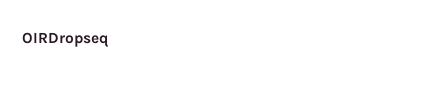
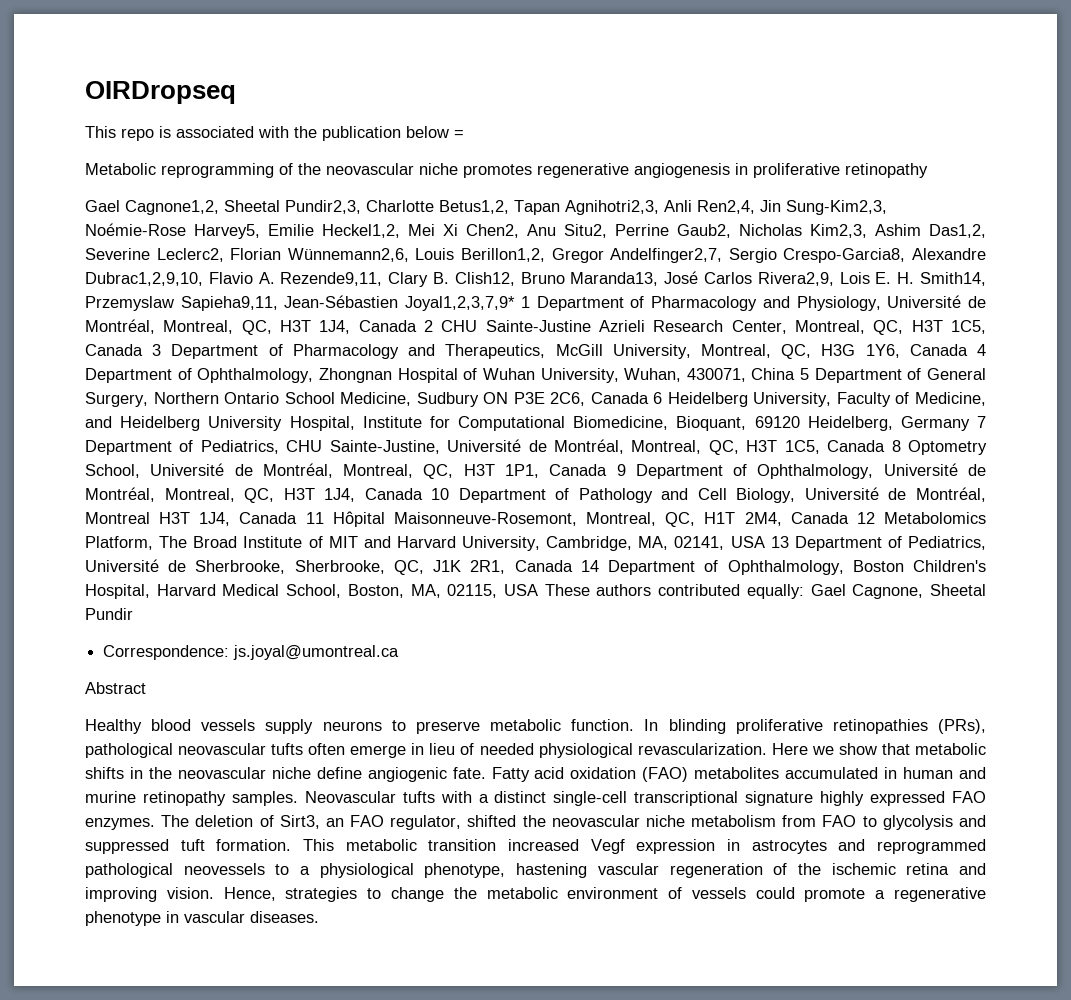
+ This repo is associated with the publication below =
+ Metabolic reprogramming of the neovascular niche promotes regenerative angiogenesis in proliferative retinopathy
+ Gael Cagnone1,2, Sheetal Pundir2,3, Charlotte Betus1,2, Tapan Agnihotri2,3, Anli Ren2,4, Jin Sung-Kim2,3, Noémie-Rose Harvey5, Emilie Heckel1,2, Mei Xi Chen2, Anu Situ2, Perrine Gaub2, Nicholas Kim2,3, Ashim Das1,2, Severine Leclerc2, Florian Wünnemann2,6, Louis Berillon1,2, Gregor Andelfinger2,7, Sergio Crespo-Garcia8, Alexandre Dubrac1,2,9,10, Flavio A. Rezende9,11, Clary B. Clish12, Bruno Maranda13, José Carlos Rivera2,9, Lois E. H. Smith14, Przemyslaw Sapieha9,11, Jean-Sébastien Joyal1,2,3,7,9* 1 Department of Pharmacology and Physiology, Université de Montréal, Montreal, QC, H3T 1J4, Canada 2 CHU Sainte-Justine Azrieli Research Center, Montreal, QC, H3T 1C5, Canada 3 Department of Pharmacology and Therapeutics, McGill University, Montreal, QC, H3G 1Y6, Canada 4 Department of Ophthalmology, Zhongnan Hospital of Wuhan University, Wuhan, 430071, China 5 Department of General Surgery, Northern Ontario School Medicine, Sudbury ON P3E 2C6, Canada 6 Heidelberg University, Faculty of Medicine, and Heidelberg University Hospital, Institute for Computational Biomedicine, Bioquant, 69120 Heidelberg, Germany 7 Department of Pediatrics, CHU Sainte-Justine, Université de Montréal, Montreal, QC, H3T 1C5, Canada 8 Optometry School, Université de Montréal, Montreal, QC, H3T 1P1, Canada 9 Department of Ophthalmology, Université de Montréal, Montreal, QC, H3T 1J4, Canada 10 Department of Pathology and Cell Biology, Université de Montréal, Montreal H3T 1J4, Canada 11 Hôpital Maisonneuve-Rosemont, Montreal, QC, H1T 2M4, Canada 12 Metabolomics Platform, The Broad Institute of MIT and Harvard University, Cambridge, MA, 02141, USA 13 Department of Pediatrics, Université de Sherbrooke, Sherbrooke, QC, J1K 2R1, Canada 14 Department of Ophthalmology, Boston Children's Hospital, Harvard Medical School, Boston, MA, 02115, USA These authors contributed equally: Gael Cagnone, Sheetal Pundir
+ Correspondence: js.joyal@umontreal.ca
+ Abstract
+ Healthy blood vessels supply neurons to preserve metabolic function. In blinding proliferative retinopathies (PRs), pathological neovascular tufts often emerge in lieu of needed physiological revascularization. Here we show that metabolic shifts in the neovascular niche define angiogenic fate. Fatty acid oxidation (FAO) metabolites accumulated in human and murine retinopathy samples. Neovascular tufts with a distinct single-cell transcriptional signature highly expressed FAO enzymes. The deletion of Sirt3, an FAO regulator, shifted the neovascular niche metabolism from FAO to glycolysis and suppressed tuft formation. This metabolic transition increased Vegf expression in astrocytes and reprogrammed pathological neovessels to a physiological phenotype, hastening vascular regeneration of the ischemic retina and improving vision. Hence, strategies to change the metabolic environment of vessels could promote a regenerative phenotype in vascular diseases.

